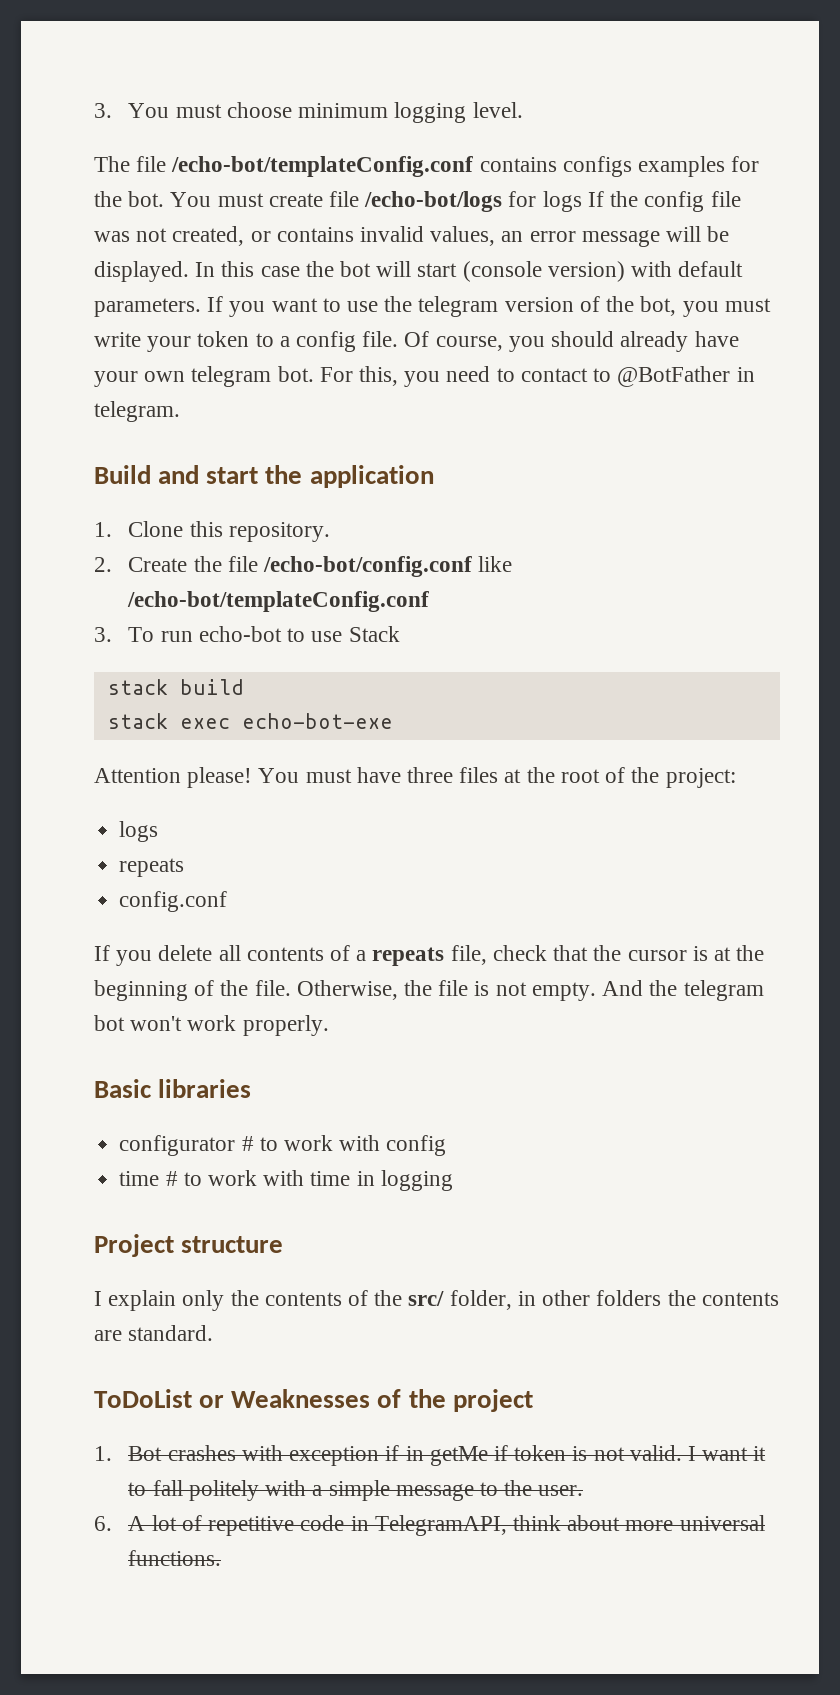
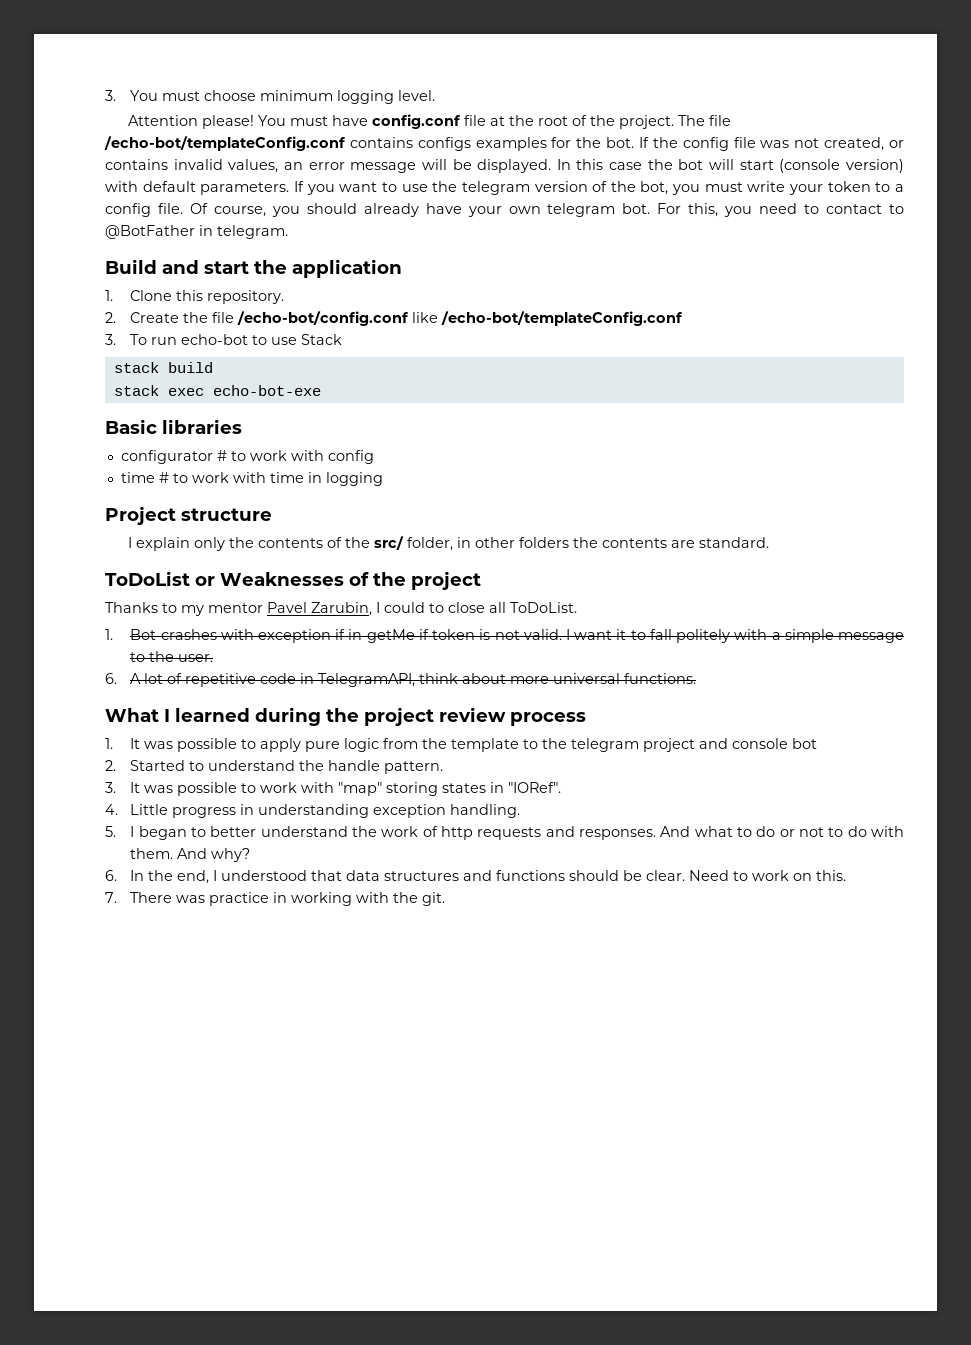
+ Attention please! You must have config.conf file at the root of the project.
- You must create file /echo-bot/logs for logs If the config file was not created, or contains invalid values, an error message will be displayed.
+ If the config file was not created, or contains invalid values, an error message will be displayed.
- Attention please! You must have three files at the root of the project:
- logs
- repeats
- config.conf
- If you delete all contents of a repeats file, check that the cursor is at the beginning of the file. Otherwise, the file is not empty. And the telegram bot won't work properly.
+ Thanks to my mentor Pavel Zarubin, I could to close all ToDoList.
+ What I learned during the project review process
+ 1. It was possible to apply pure logic from the template to the telegram project and console bot
+ 2. Started to understand the handle pattern.
+ 3. It was possible to work with "map" storing states in "IORef".
+ 4. Little progress in understanding exception handling.
+ 5. I began to better understand the work of http requests and responses. And what to do or not to do with them. And why?
+ 6. In the end, I understood that data structures and functions should be clear. Need to work on this.
+ 7. There was practice in working with the git.

